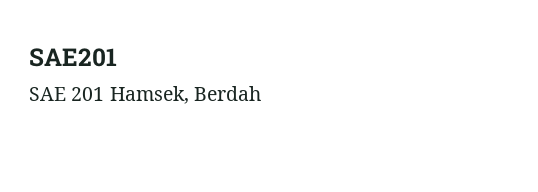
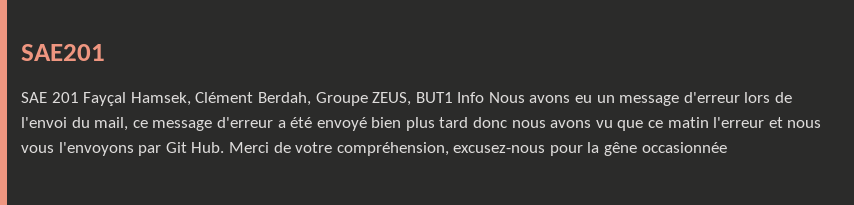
- SAE 201 Hamsek, Berdah
+ SAE 201 Fayçal Hamsek, Clément Berdah, Groupe ZEUS, BUT1 Info Nous avons eu un message d'erreur lors de l'envoi du mail, ce message d'erreur a été envoyé bien plus tard donc nous avons vu que ce matin l'erreur et nous vous l'envoyons par Git Hub. Merci de votre compréhension, excusez-nous pour la gêne occasionnée

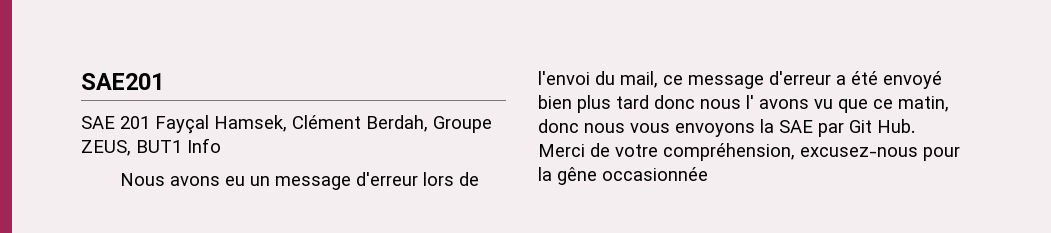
- SAE 201 Fayçal Hamsek, Clément Berdah, Groupe ZEUS, BUT1 Info Nous avons eu un message d'erreur lors de l'envoi du mail, ce message d'erreur a été envoyé bien plus tard donc nous avons vu que ce matin l'erreur et nous vous l'envoyons par Git Hub. Merci de votre compréhension, excusez-nous pour la gêne occasionnée
+ SAE 201 Fayçal Hamsek, Clément Berdah, Groupe ZEUS, BUT1 Info
+ Nous avons eu un message d'erreur lors de l'envoi du mail, ce message d'erreur a été envoyé bien plus tard donc nous l' avons vu que ce matin, donc nous vous envoyons la SAE par Git Hub. Merci de votre compréhension, excusez-nous pour la gêne occasionnée

